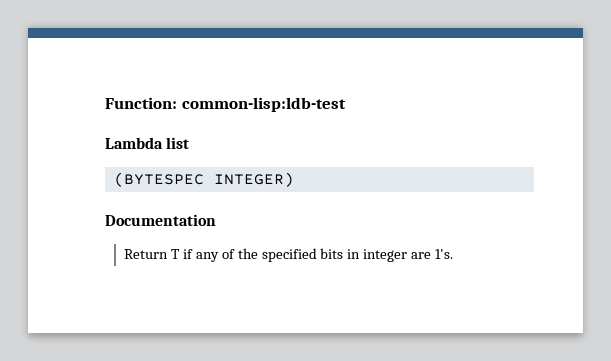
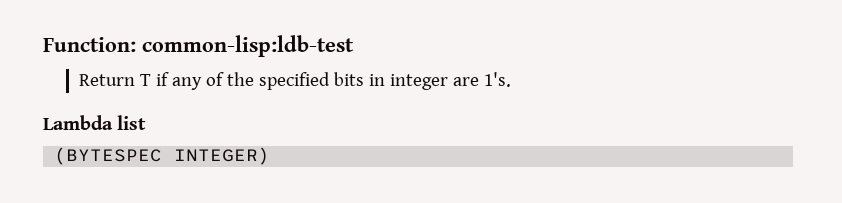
- Lambda list
- (BYTESPEC INTEGER)
- Documentation
+ Lambda list
+ (BYTESPEC INTEGER)

